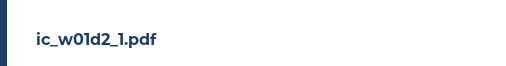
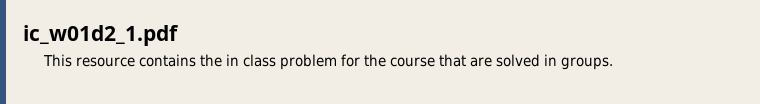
+ This resource contains the in class problem for the course that are solved in groups.

